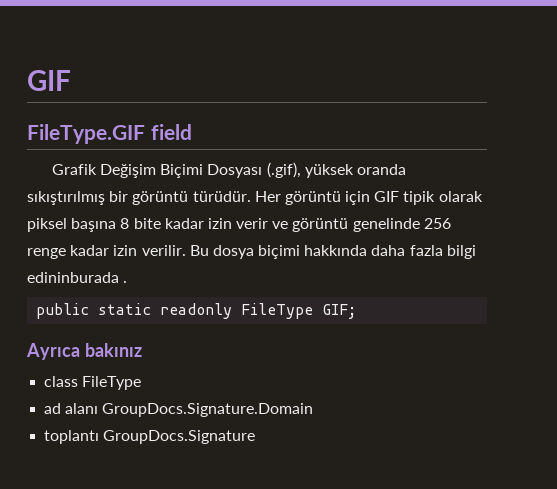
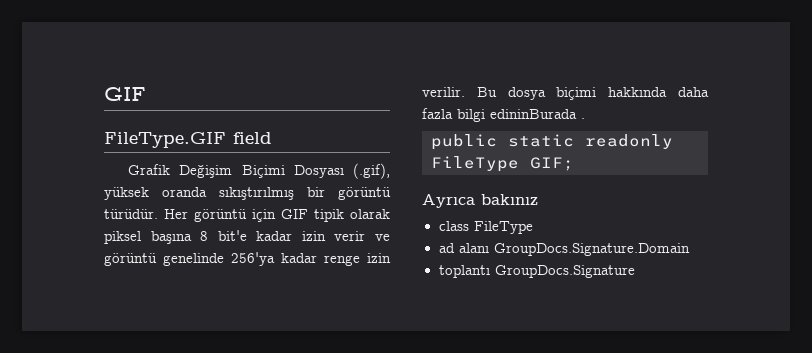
- Her görüntü için GIF tipik olarak piksel başına 8 bite kadar izin verir ve görüntü genelinde 256 renge kadar izin verilir.
+ Her görüntü için GIF tipik olarak piksel başına 8 bit'e kadar izin verir ve görüntü genelinde 256'ya kadar renge izin verilir.
- Bu dosya biçimi hakkında daha fazla bilgi edininburada .
+ Bu dosya biçimi hakkında daha fazla bilgi edininBurada .

